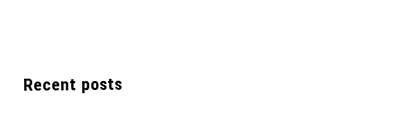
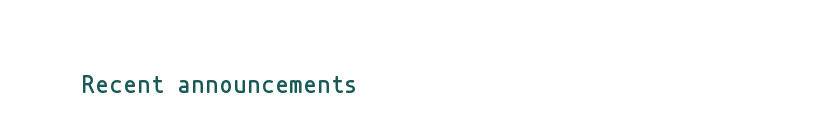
- Recent posts
+ Recent announcements

